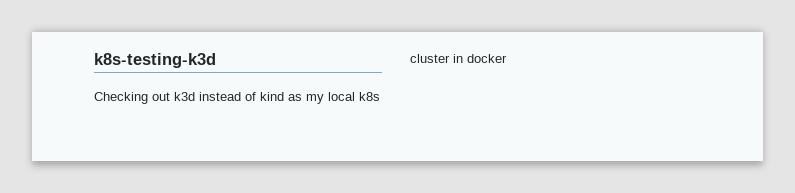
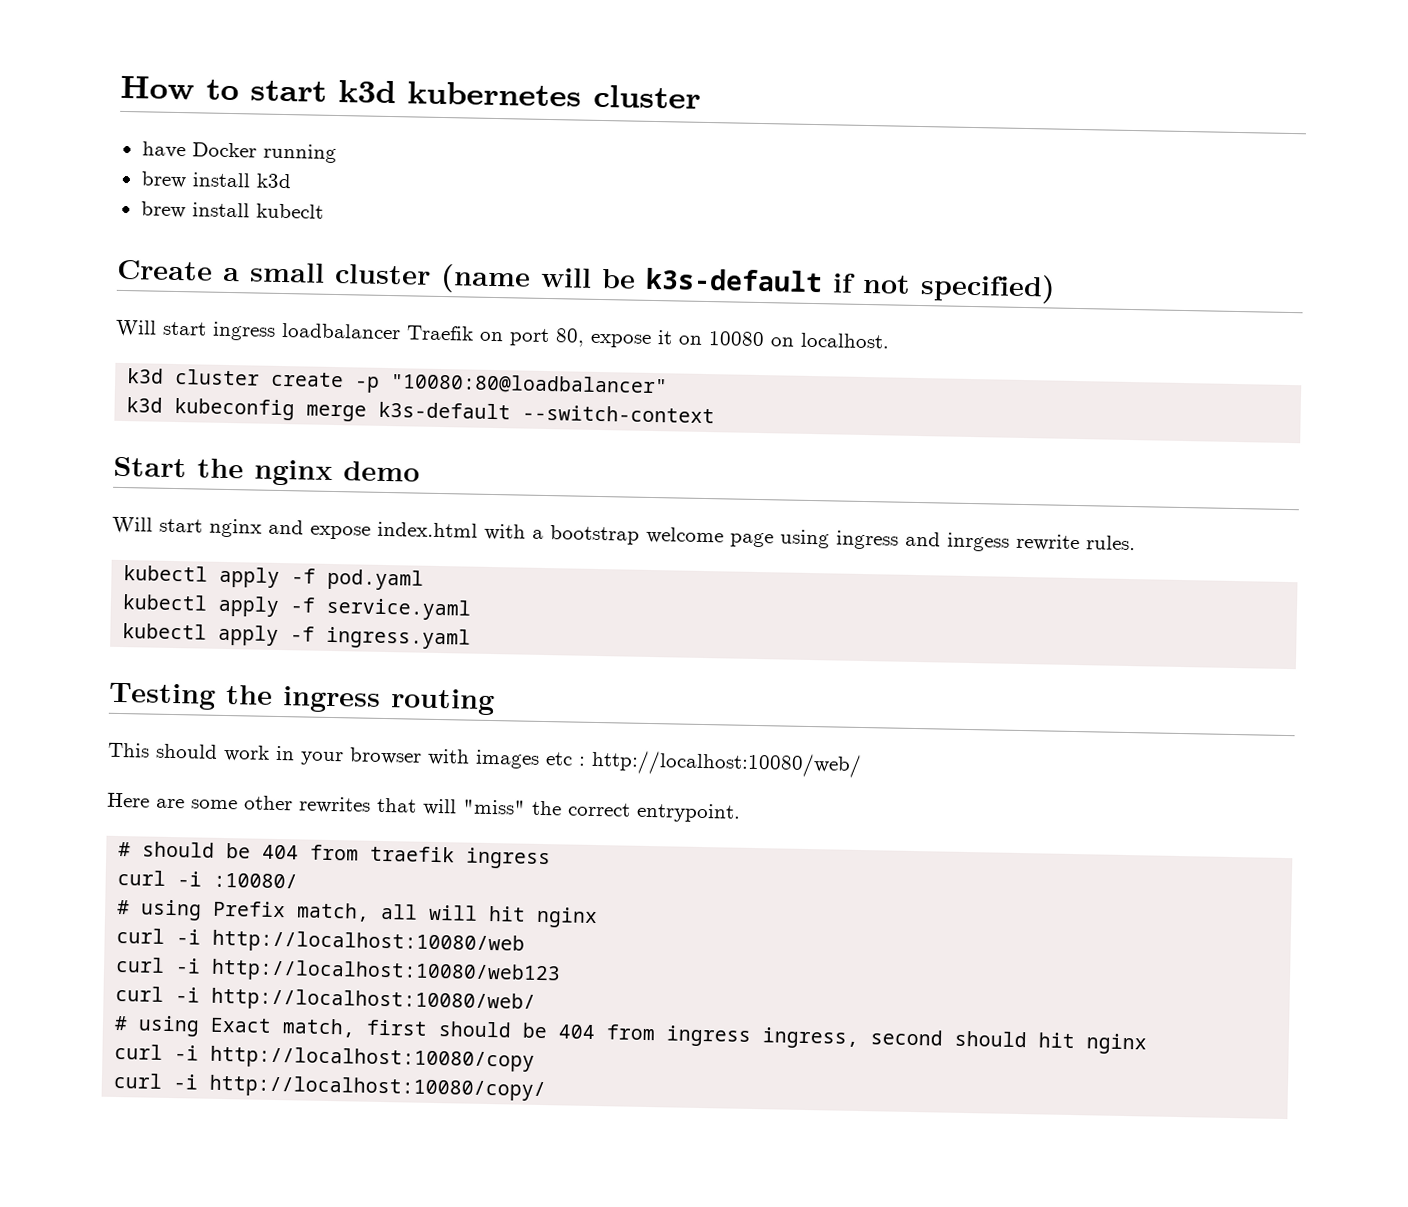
- k8s-testing-k3d
- Checking out k3d instead of kind as my local k8s cluster in docker
+ How to start k3d kubernetes cluster
+ have Docker running
+ brew install k3d
+ brew install kubeclt
+ Create a small cluster (name will be k3s-default if not specified)
+ Will start ingress loadbalancer Traefik on port 80, expose it on 10080 on localhost.
+ k3d cluster create -p "10080:80@loadbalancer"
+ k3d kubeconfig merge k3s-default --switch-context
+ Start the nginx demo
+ Will start nginx and expose index.html with a bootstrap welcome page using ingress and inrgess rewrite rules.
+ kubectl apply -f pod.yaml
+ kubectl apply -f service.yaml
+ kubectl apply -f ingress.yaml
+ Testing the ingress routing
+ This should work in your browser with images etc : http://localhost:10080/web/
+ Here are some other rewrites that will "miss" the correct entrypoint.
+ # should be 404 from traefik ingress
+ curl -i :10080/
+ # using Prefix match, all will hit nginx
+ curl -i http://localhost:10080/web
+ curl -i http://localhost:10080/web123
+ curl -i http://localhost:10080/web/
+ # using Exact match, first should be 404 from ingress ingress, second should hit nginx
+ curl -i http://localhost:10080/copy
+ curl -i http://localhost:10080/copy/

